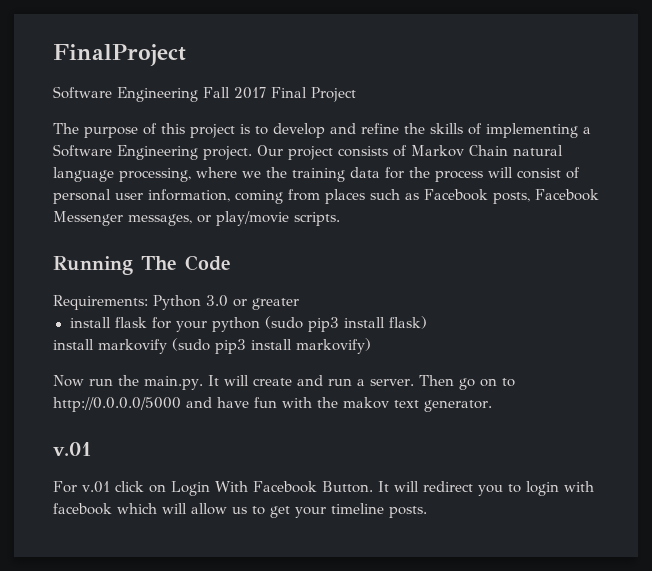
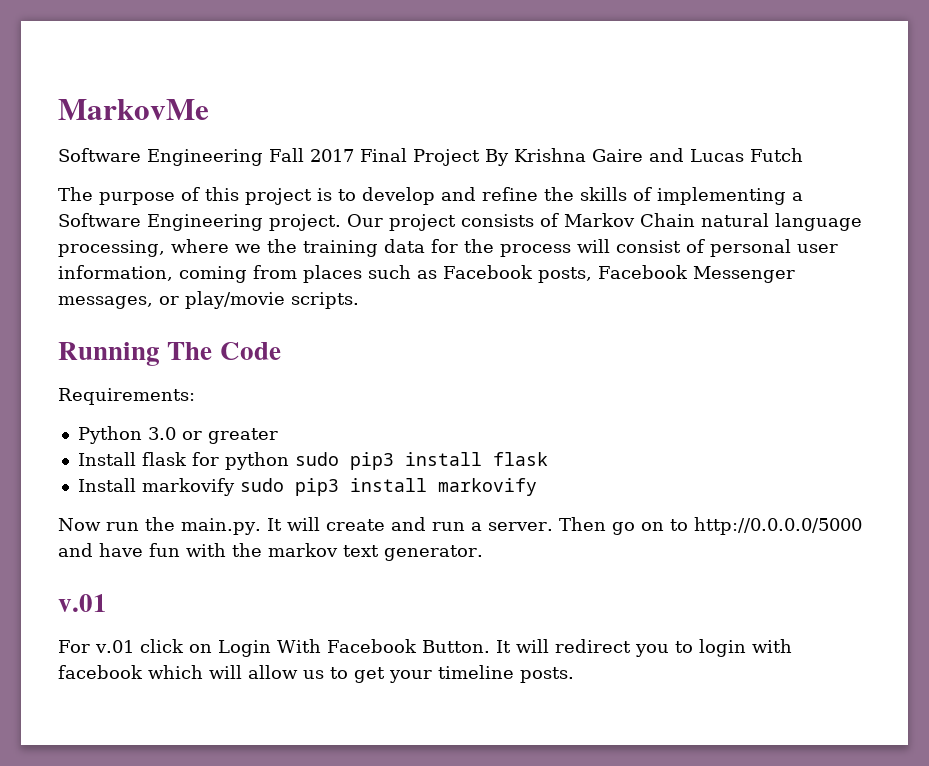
- FinalProject
+ MarkovMe
- Software Engineering Fall 2017 Final Project
+ Software Engineering Fall 2017 Final Project By Krishna Gaire and Lucas Futch
- Requirements: Python 3.0 or greater
+ Requirements:
+ Python 3.0 or greater
- install flask for your python (sudo pip3 install flask)
- install markovify (sudo pip3 install markovify)
+ Install flask for python sudo pip3 install flask
+ Install markovify sudo pip3 install markovify
- Then go on to http://0.0.0.0/5000 and have fun with the makov text generator.
+ Then go on to http://0.0.0.0/5000 and have fun with the markov text generator.

